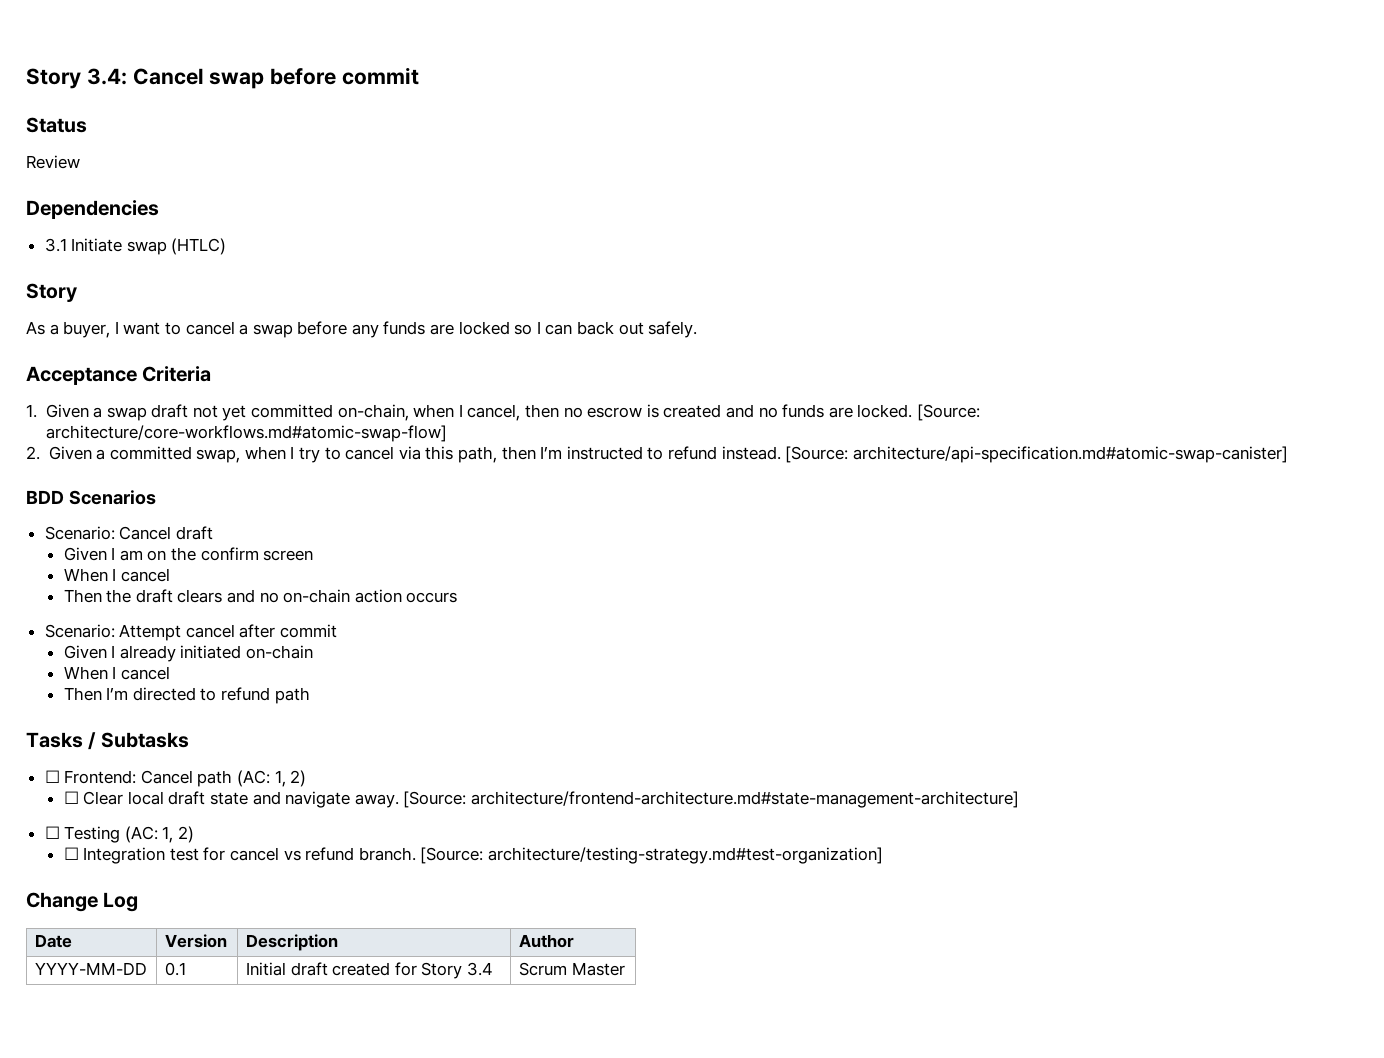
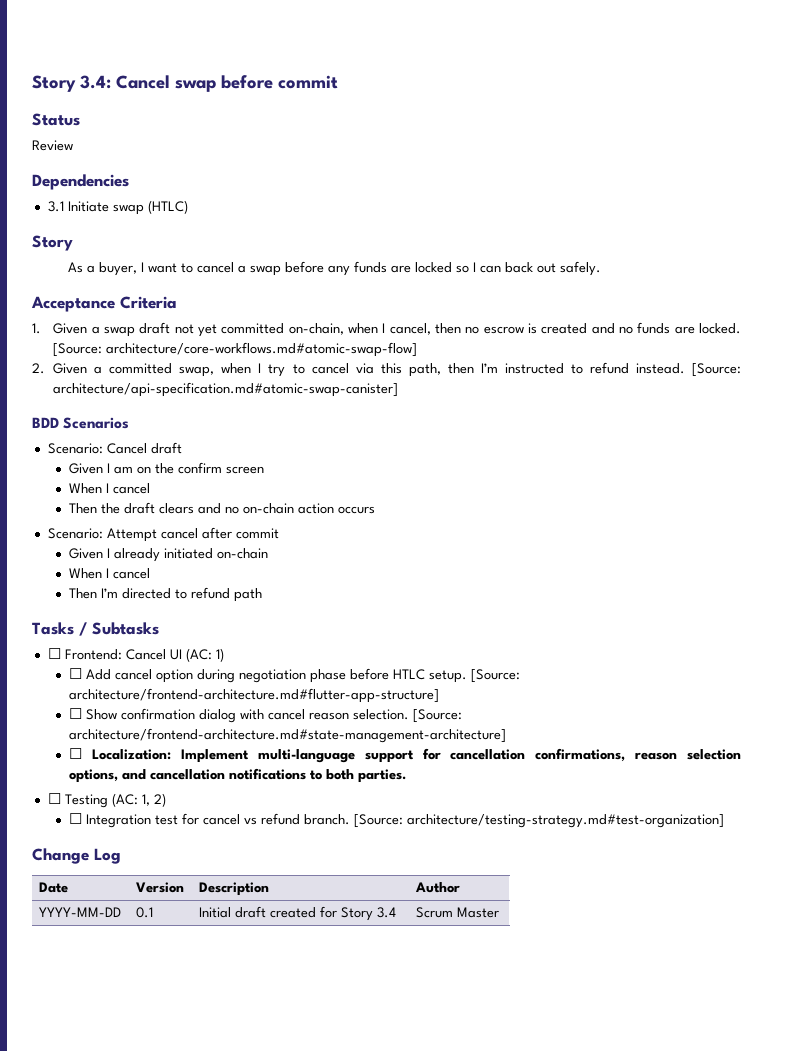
- ☐ Frontend: Cancel path (AC: 1, 2)
- ☐ Clear local draft state and navigate away. [Source: architecture/frontend-architecture.md#state-management-architecture]
+ ☐ Frontend: Cancel UI (AC: 1)
+ ☐ Add cancel option during negotiation phase before HTLC setup. [Source: architecture/frontend-architecture.md#flutter-app-structure]
+ ☐ Show confirmation dialog with cancel reason selection. [Source: architecture/frontend-architecture.md#state-management-architecture]
+ ☐ Localization: Implement multi-language support for cancellation confirmations, reason selection options, and cancellation notifications to both parties.

